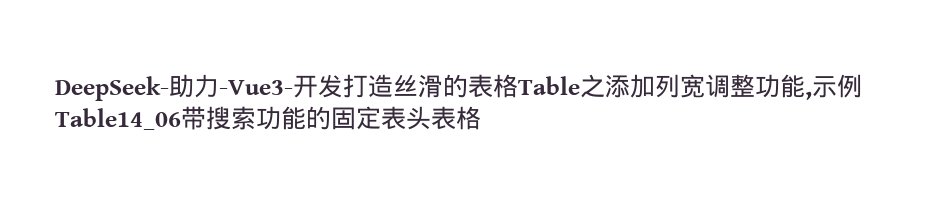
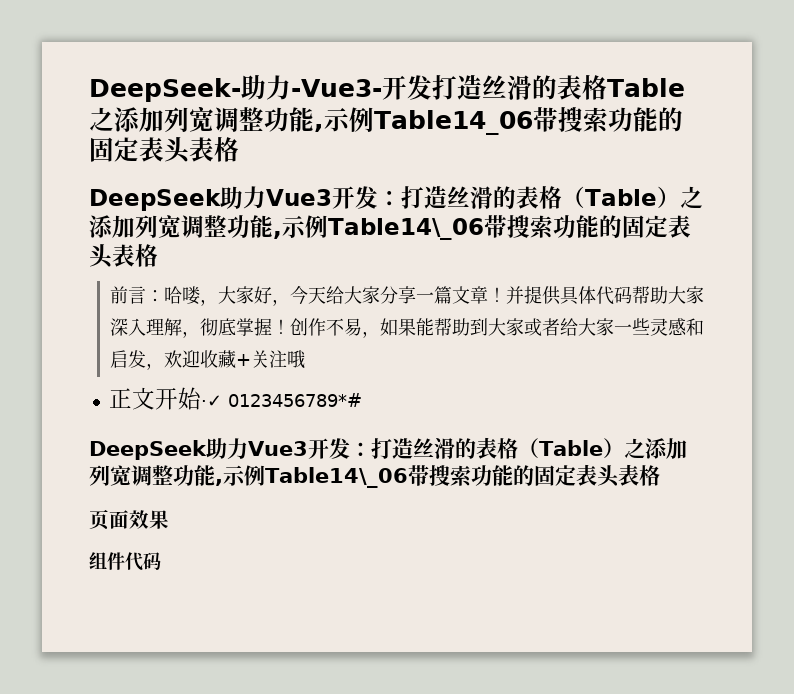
  DeepSeek-助力-Vue3-开发打造丝滑的表格Table之添加列宽调整功能,示例Table14_06带搜索功能的固定表头表格
+ DeepSeek助力Vue3开发：打造丝滑的表格（Table）之添加列宽调整功能,示例Table14\_06带搜索功能的固定表头表格
+ 前言：哈喽，大家好，今天给大家分享一篇文章！并提供具体代码帮助大家深入理解，彻底掌握！创作不易，如果能帮助到大家或者给大家一些灵感和启发，欢迎收藏+关注哦
+ 正文开始·✓ 0123456789*#
+ DeepSeek助力Vue3开发：打造丝滑的表格（Table）之添加列宽调整功能,示例Table14\_06带搜索功能的固定表头表格
+ 页面效果
+ 组件代码

